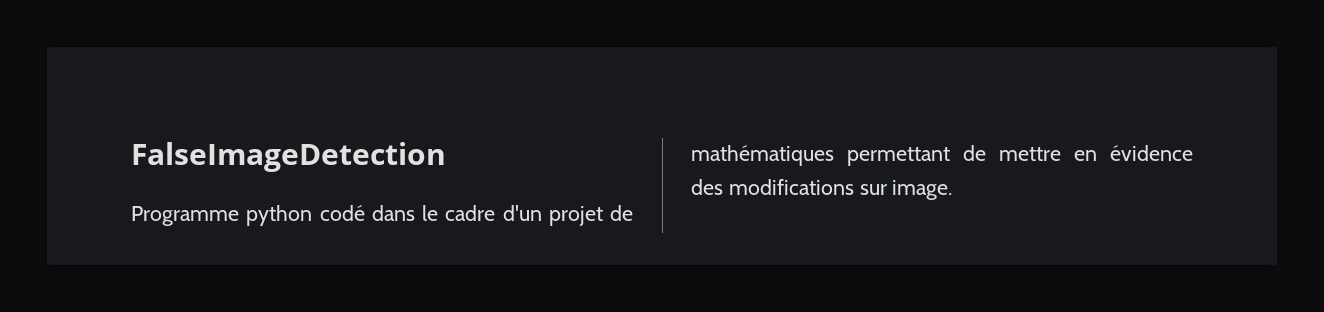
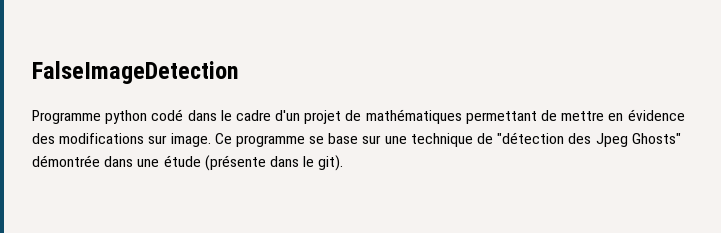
+ Ce programme se base sur une technique de "détection des Jpeg Ghosts" démontrée dans une étude (présente dans le git).

